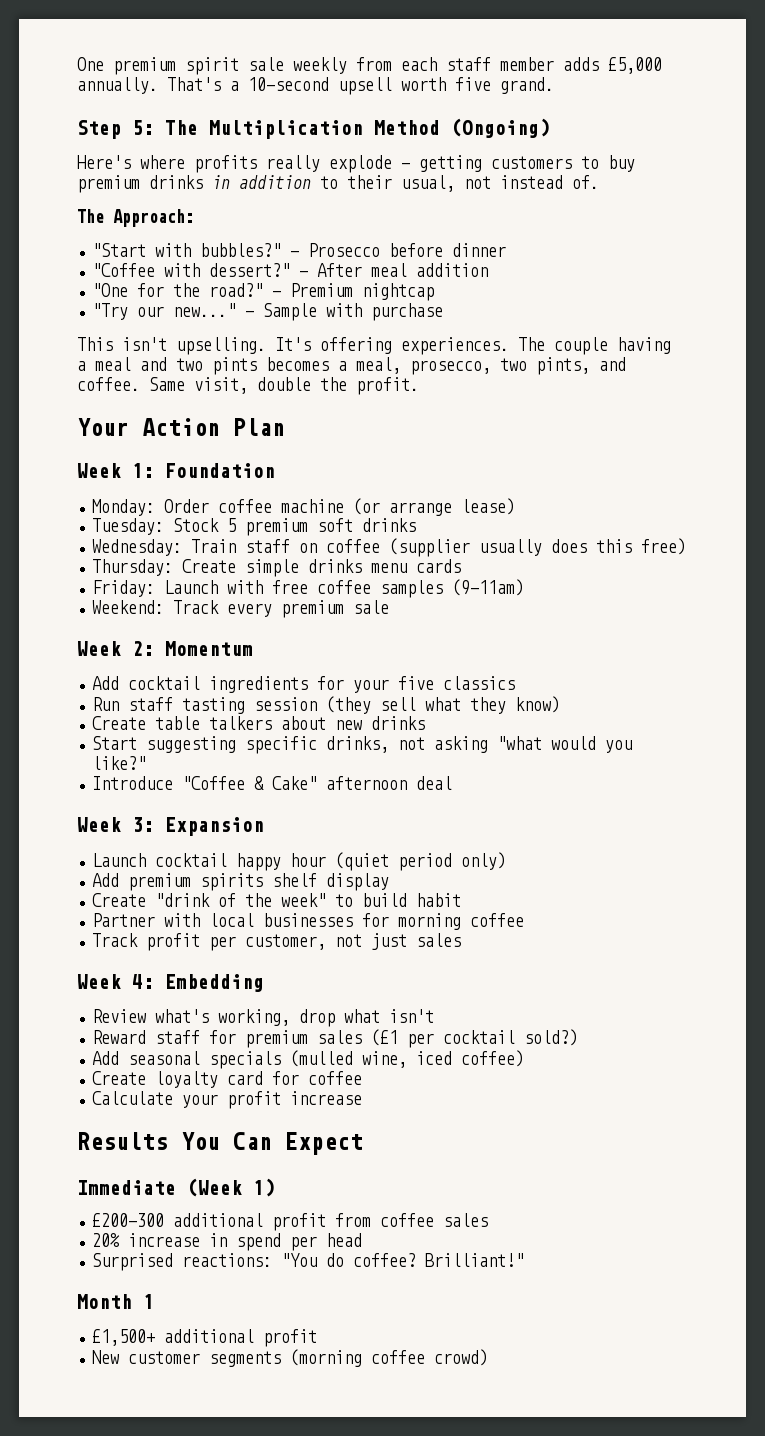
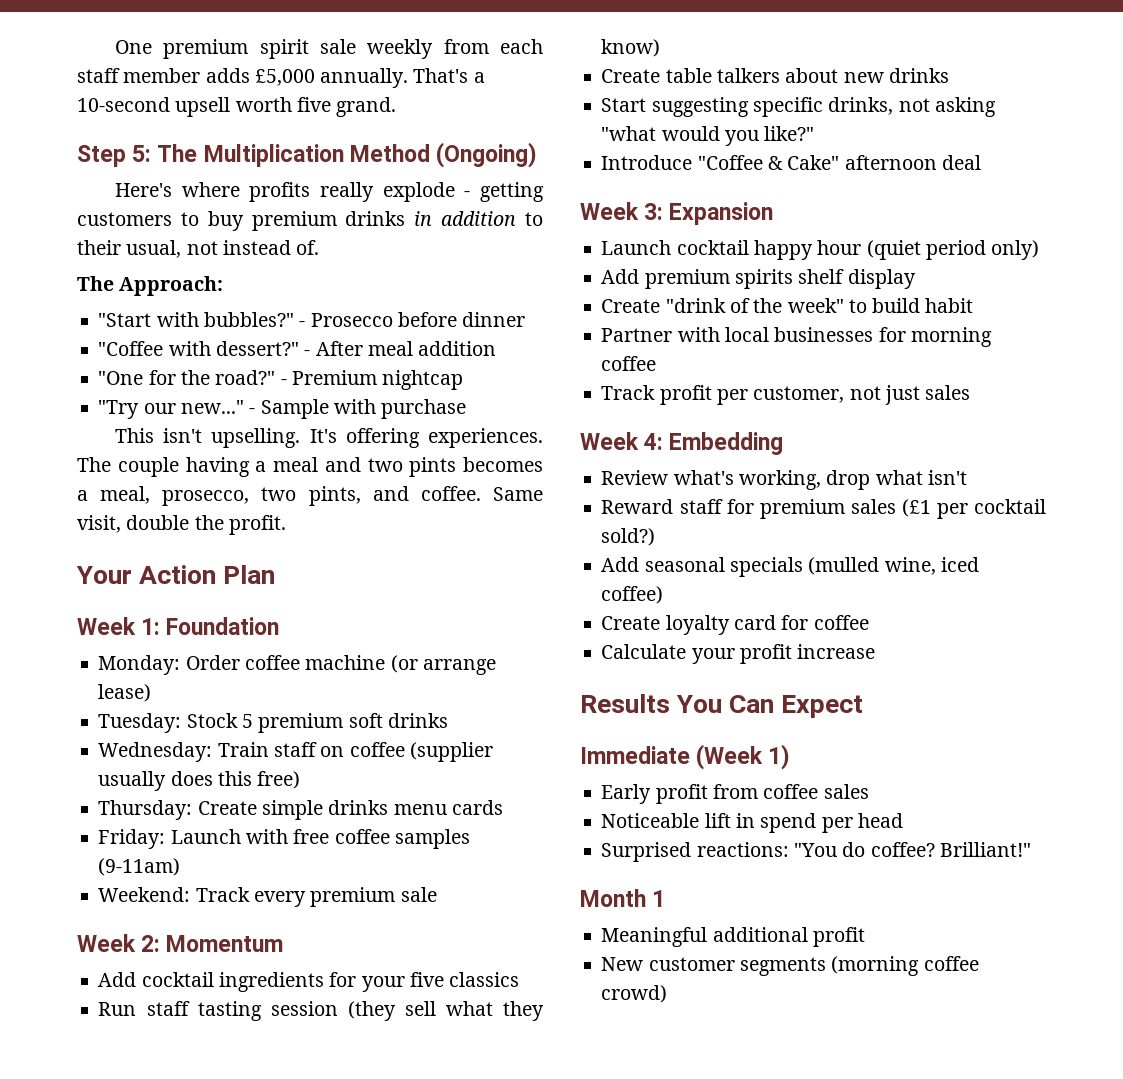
- £200-300 additional profit from coffee sales
+ Early profit from coffee sales
- 20% increase in spend per head
+ Noticeable lift in spend per head
- £1,500+ additional profit
+ Meaningful additional profit

